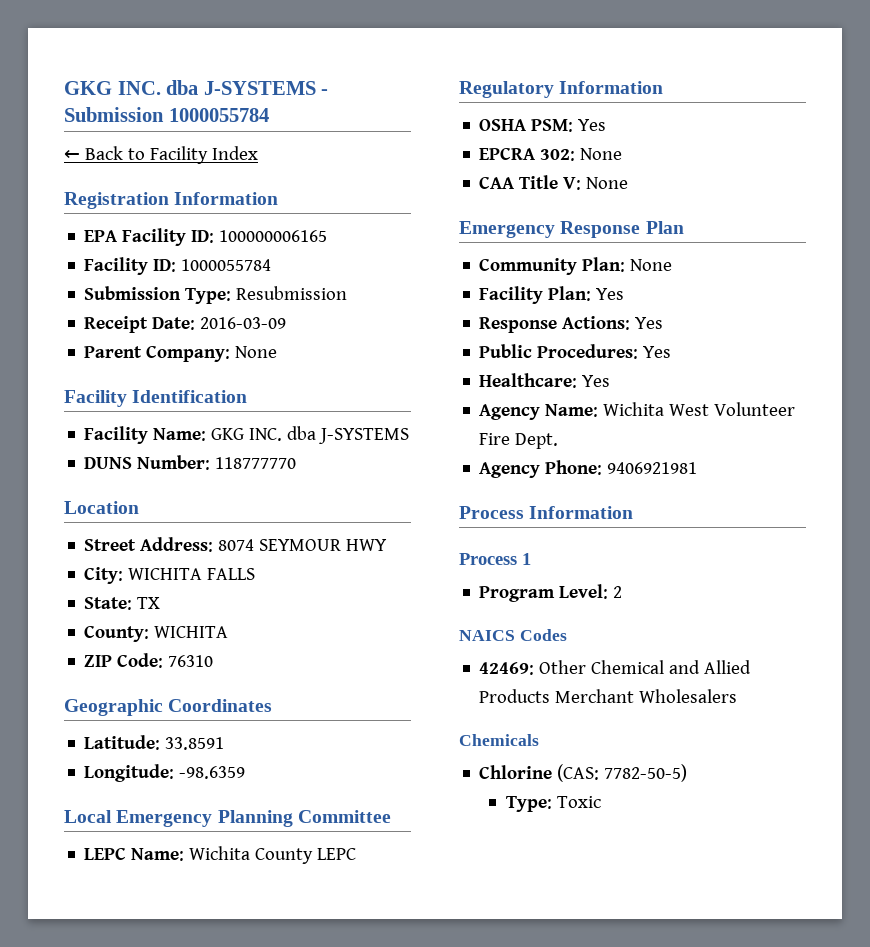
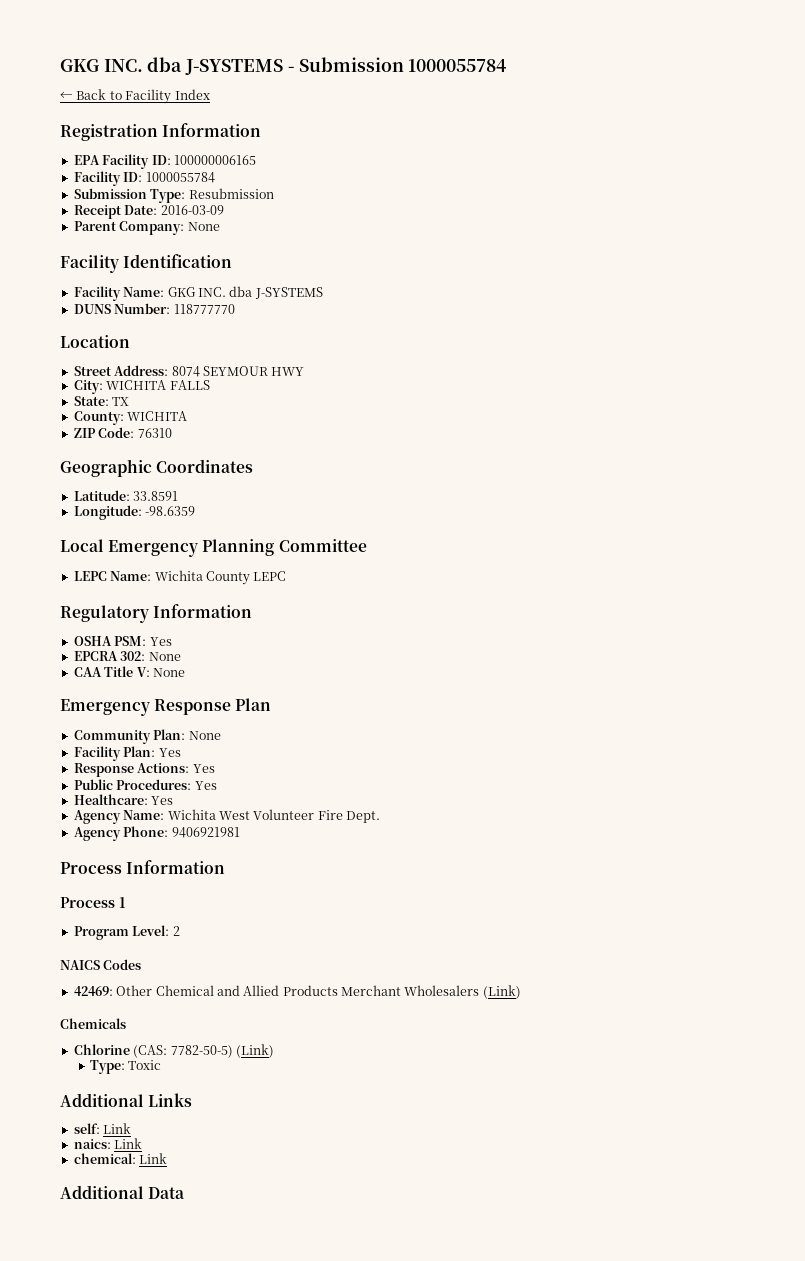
- 42469: Other Chemical and Allied Products Merchant Wholesalers
+ 42469: Other Chemical and Allied Products Merchant Wholesalers (Link)
- Chlorine (CAS: 7782-50-5)
+ Chlorine (CAS: 7782-50-5) (Link)
+ Additional Links
+ self: Link
+ naics: Link
+ chemical: Link
+ Additional Data

